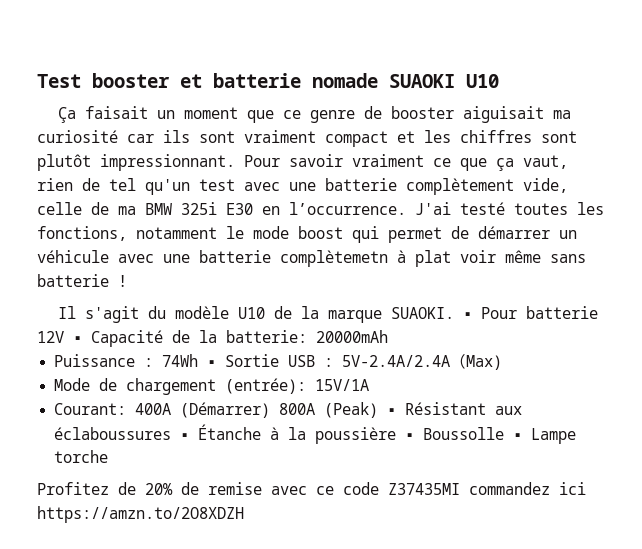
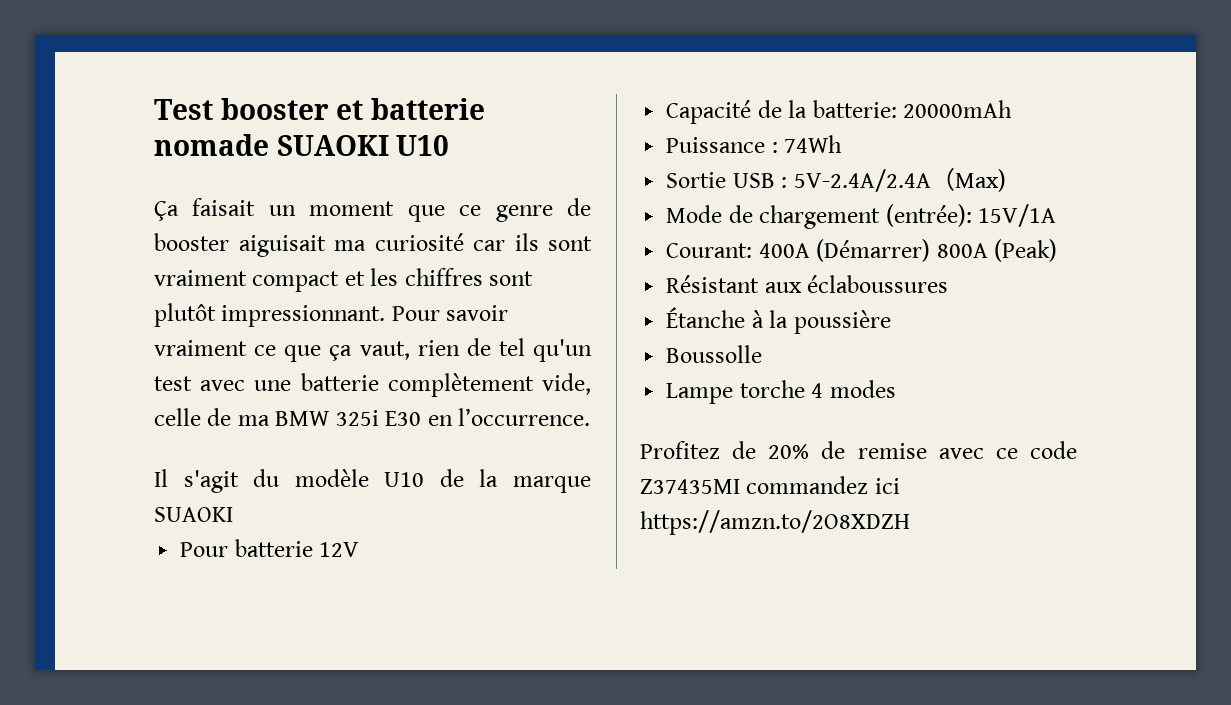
- J'ai testé toutes les fonctions, notamment le mode boost qui permet de démarrer un véhicule avec une batterie complètemetn à plat voir même sans batterie !
- Il s'agit du modèle U10 de la marque SUAOKI. ▪ Pour batterie 12V ▪ Capacité de la batterie: 20000mAh
+ Il s'agit du modèle U10 de la marque SUAOKI
+ Pour batterie 12V
+ Capacité de la batterie: 20000mAh
- Puissance : 74Wh ▪ Sortie USB : 5V-2.4A/2.4A（Max)
+ Puissance : 74Wh
+ Sortie USB : 5V-2.4A/2.4A（Max)
- Courant: 400A (Démarrer) 800A (Peak) ▪ Résistant aux éclaboussures ▪ Étanche à la poussière ▪ Boussolle ▪ Lampe torche
+ Courant: 400A (Démarrer) 800A (Peak)
+ Résistant aux éclaboussures
+ Étanche à la poussière
+ Boussolle
+ Lampe torche 4 modes

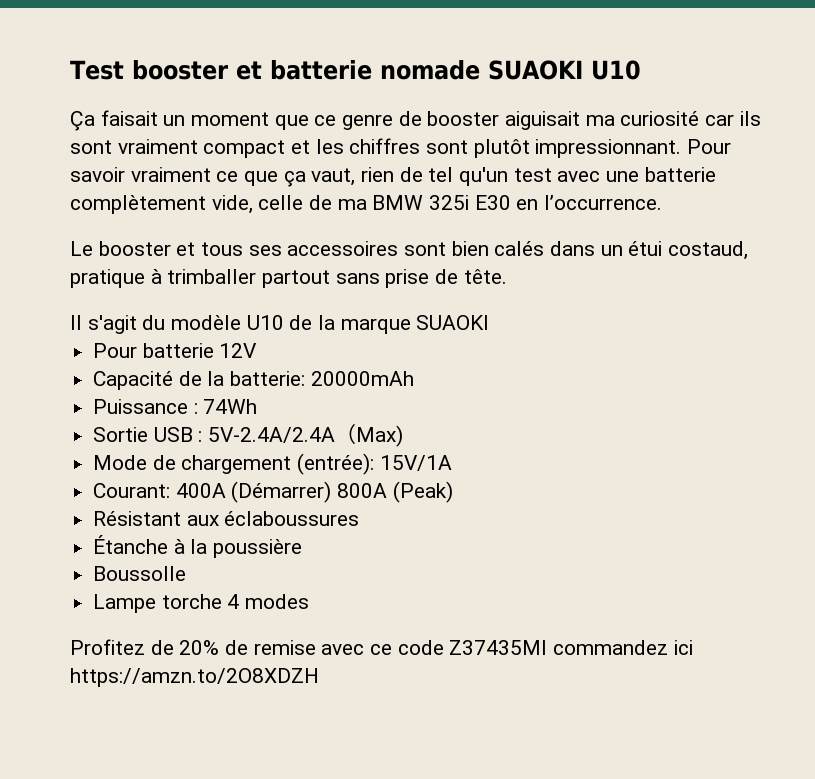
+ Le booster et tous ses accessoires sont bien calés dans un étui costaud, pratique à trimballer partout sans prise de tête.

